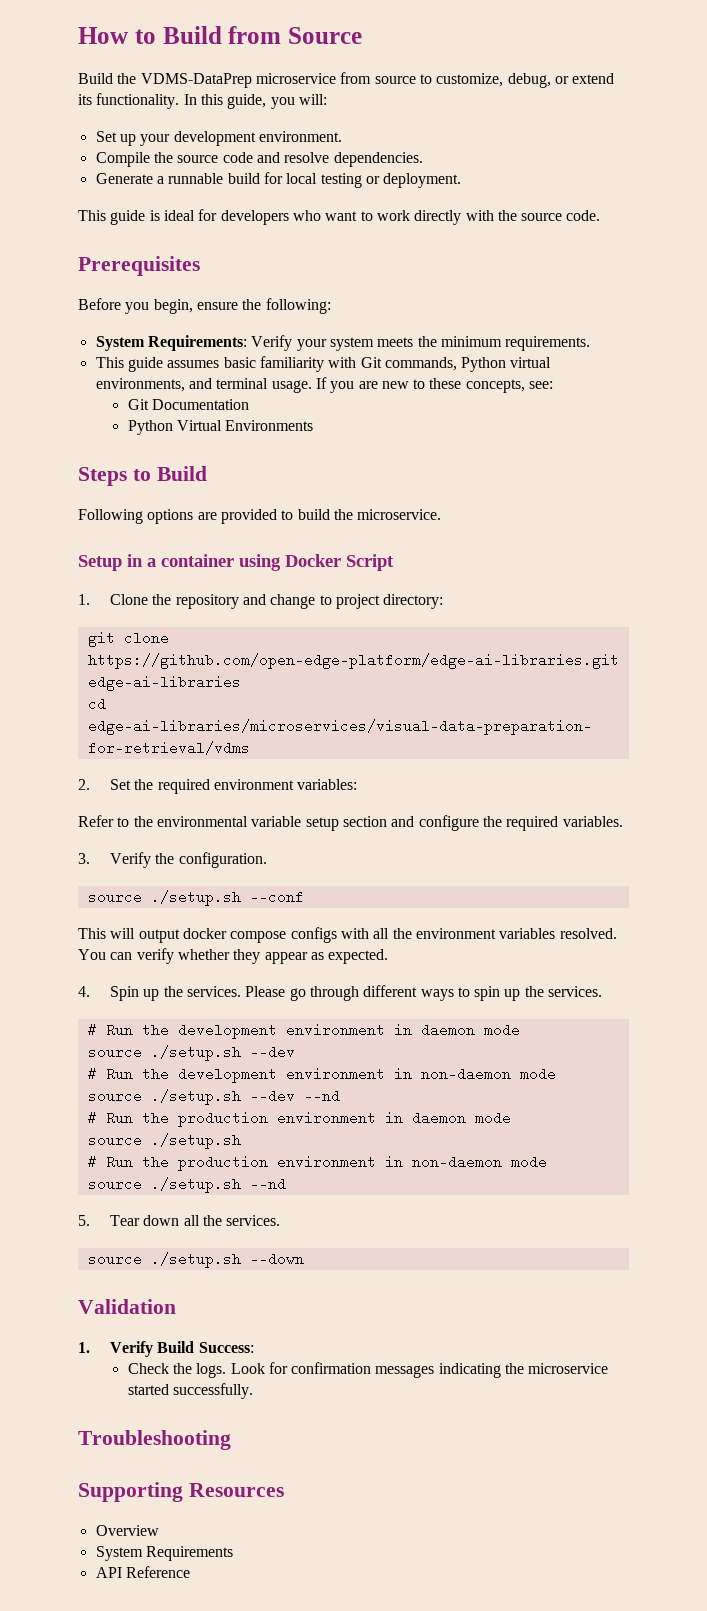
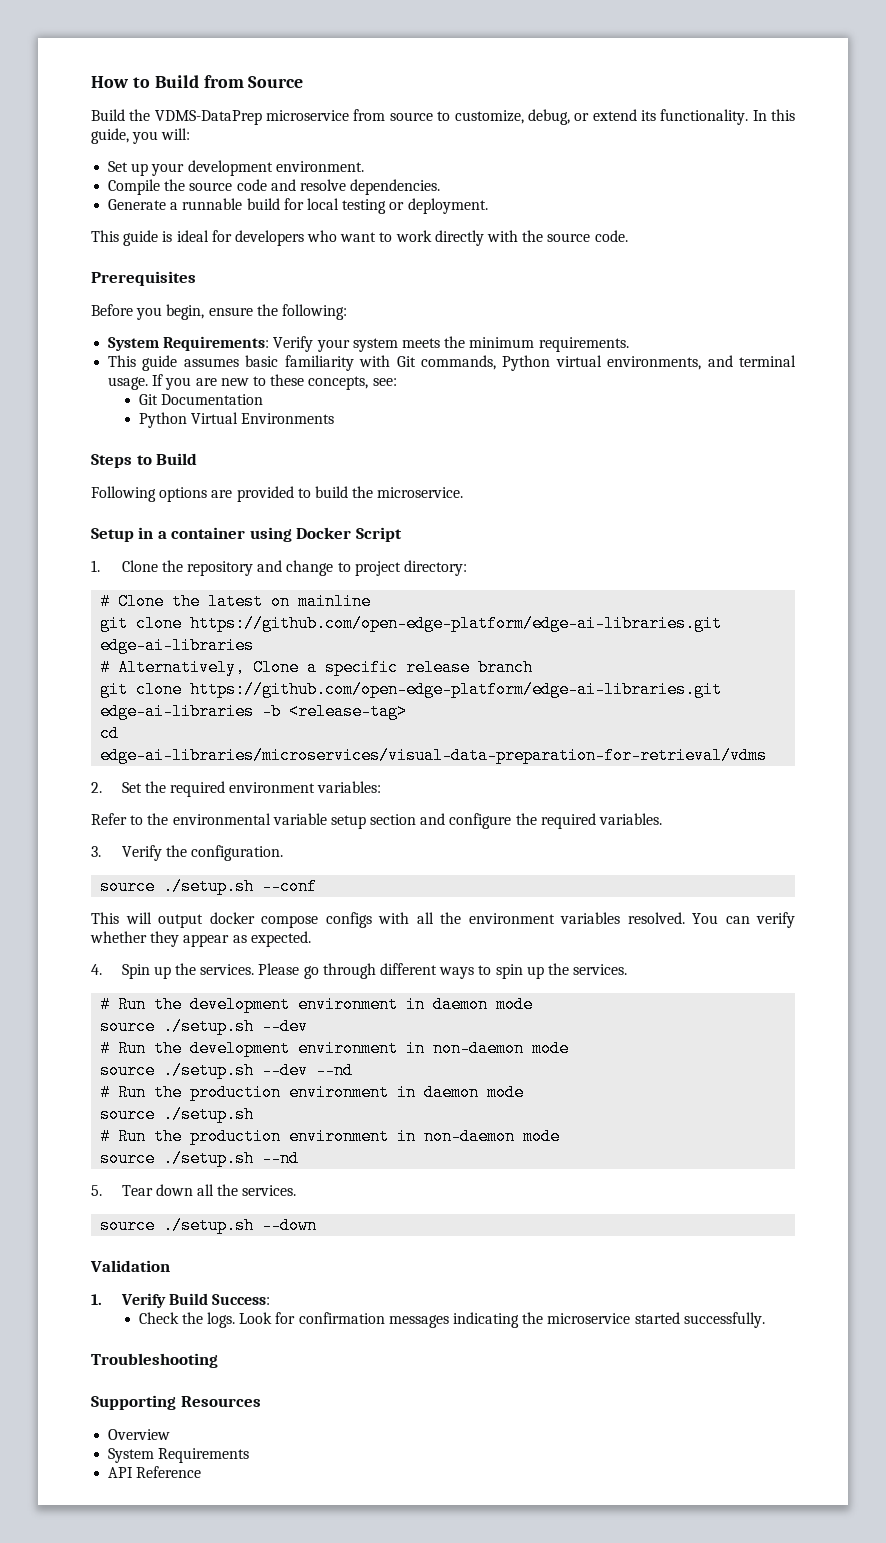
+ # Clone the latest on mainline
  git clone https://github.com/open-edge-platform/edge-ai-libraries.git edge-ai-libraries
+ # Alternatively, Clone a specific release branch
+ git clone https://github.com/open-edge-platform/edge-ai-libraries.git edge-ai-libraries -b <release-tag>

